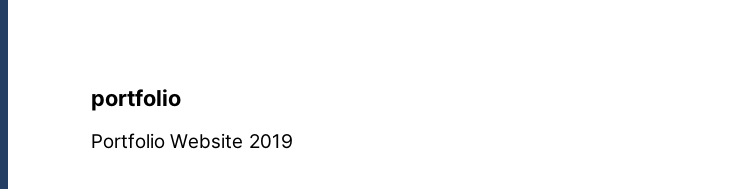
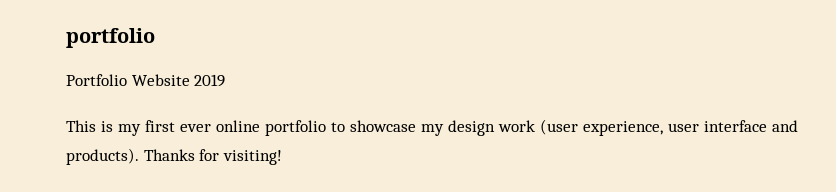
+ This is my first ever online portfolio to showcase my design work (user experience, user interface and products). Thanks for visiting!

